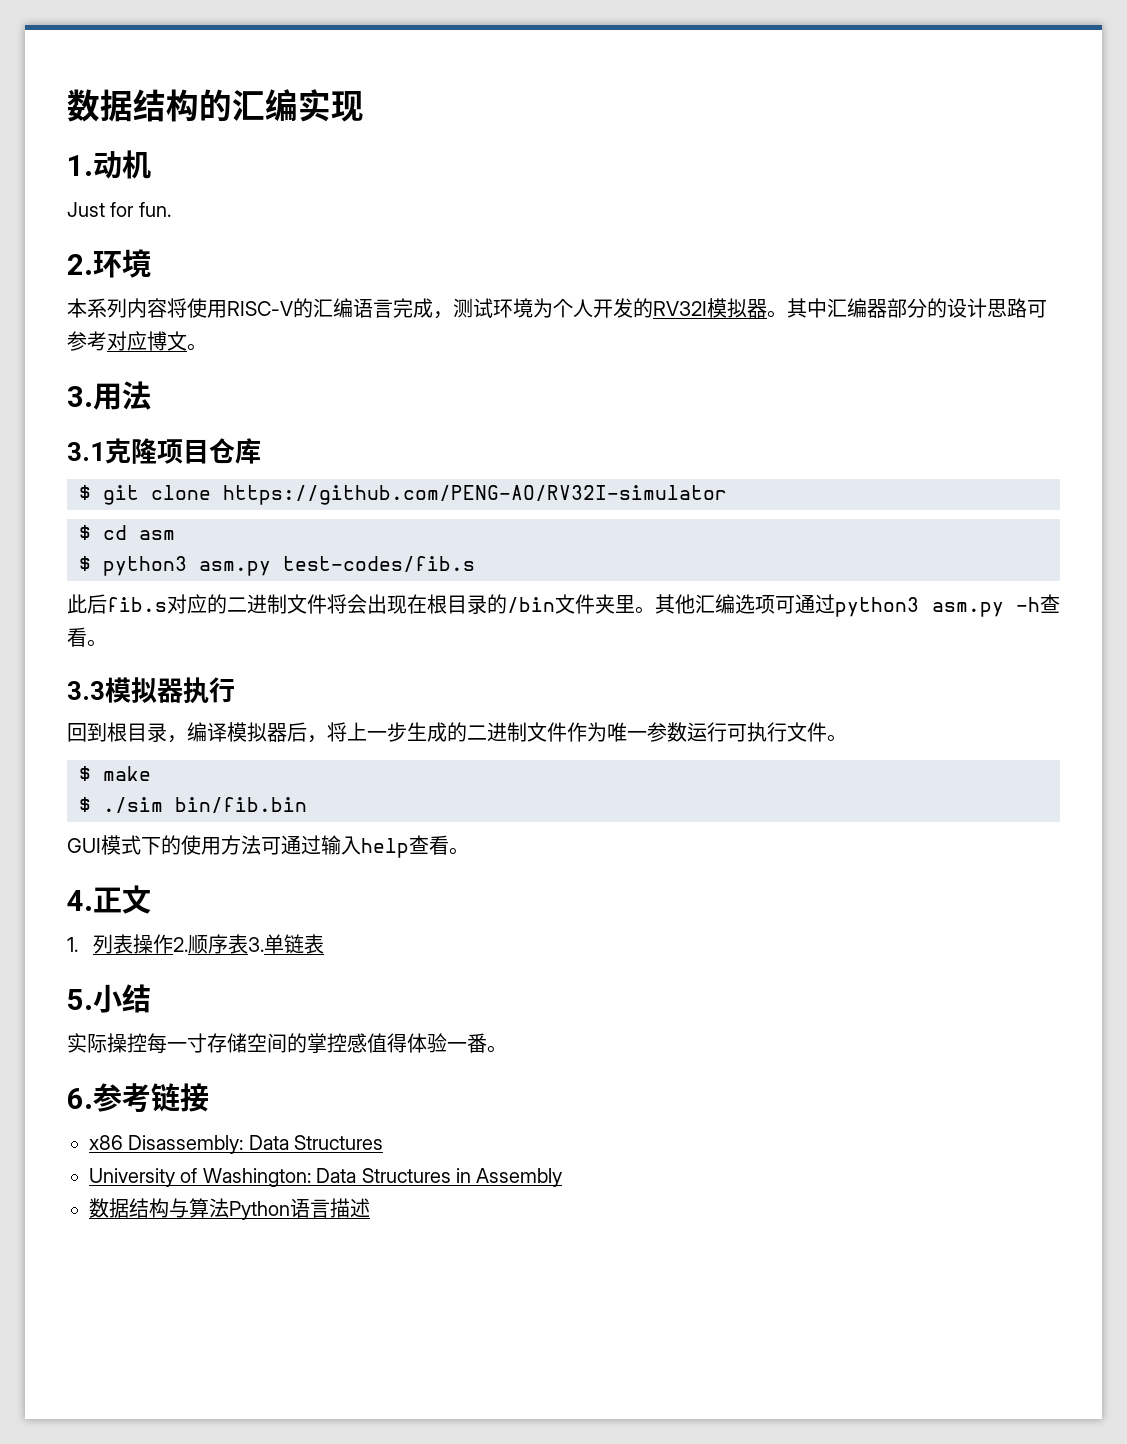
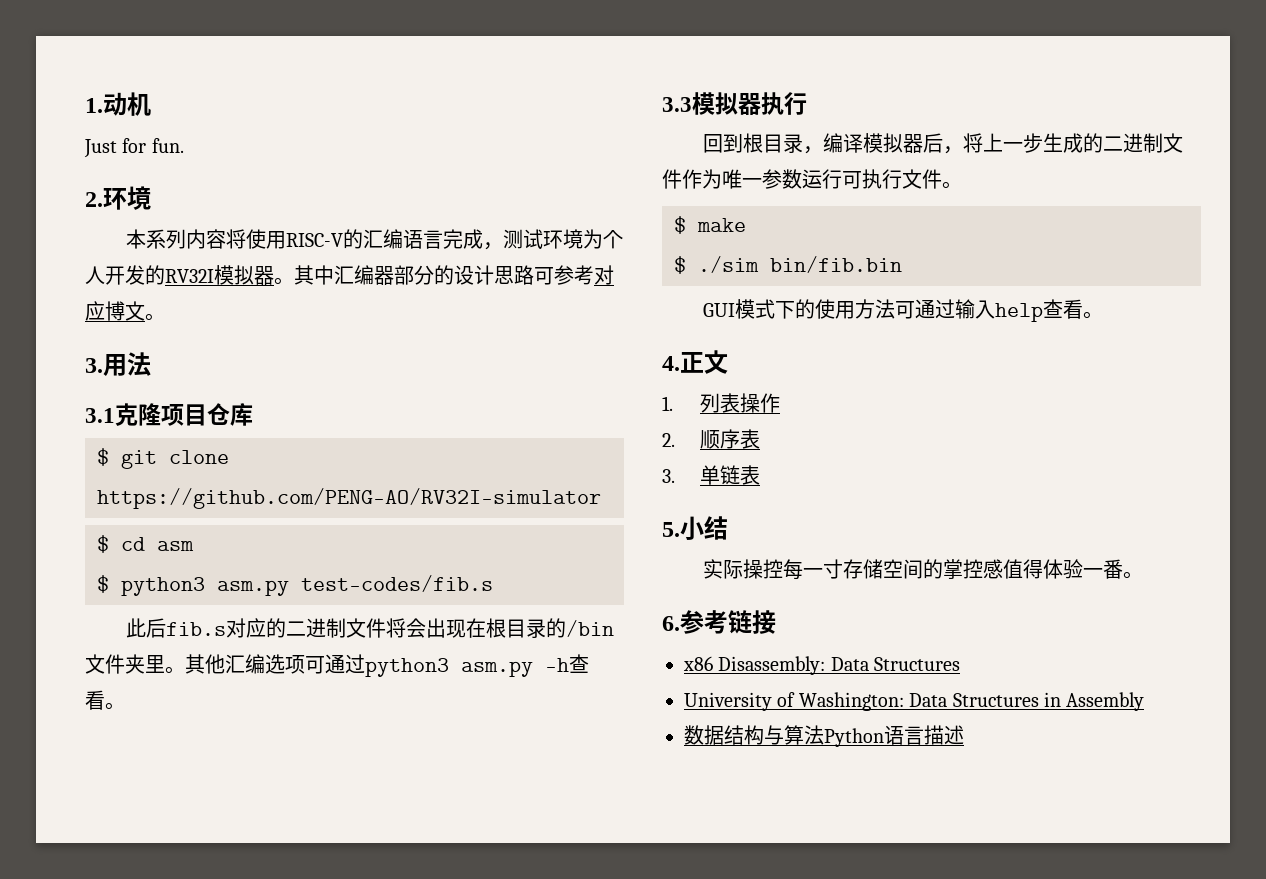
- 数据结构的汇编实现
- 1.列表操作2.顺序表3.单链表
+ 1.列表操作
+ 2.顺序表
+ 3.单链表

